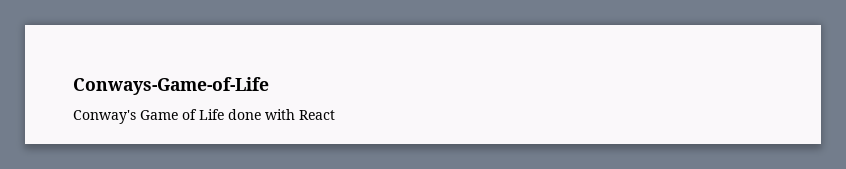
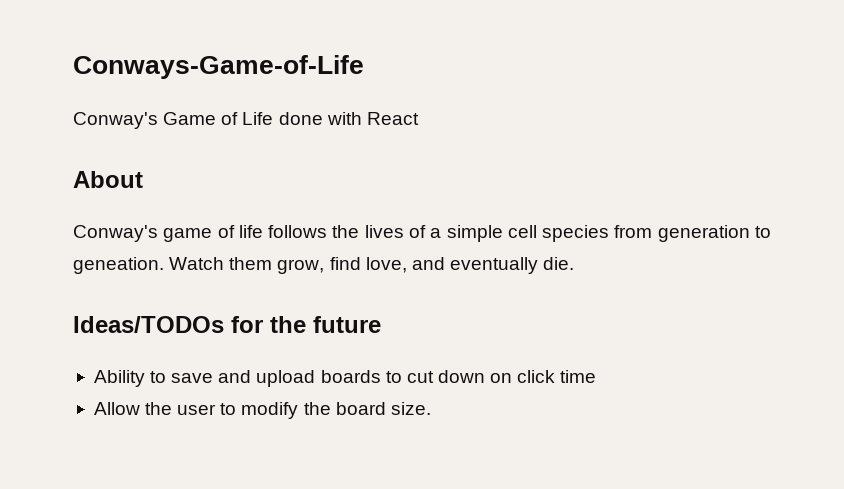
+ About
+ Conway's game of life follows the lives of a simple cell species from generation to geneation. Watch them grow, find love, and eventually die.
+ Ideas/TODOs for the future
+ Ability to save and upload boards to cut down on click time
+ Allow the user to modify the board size.

